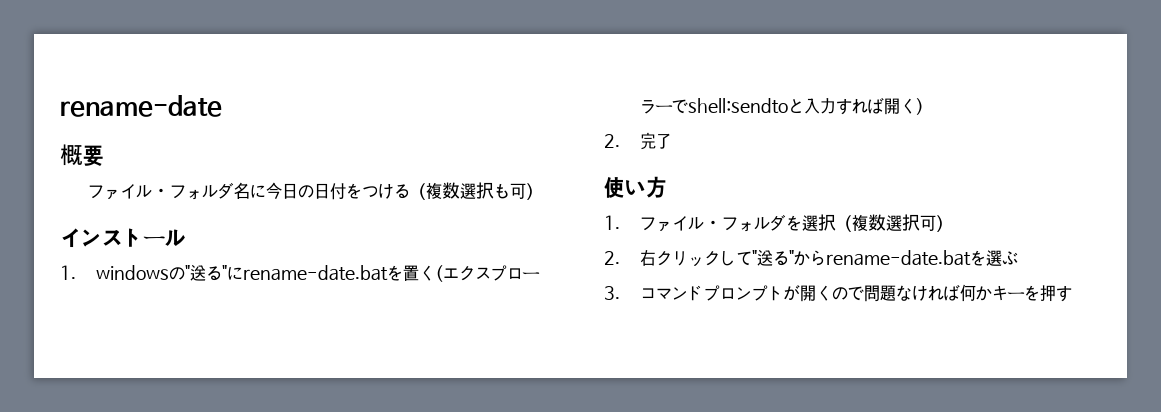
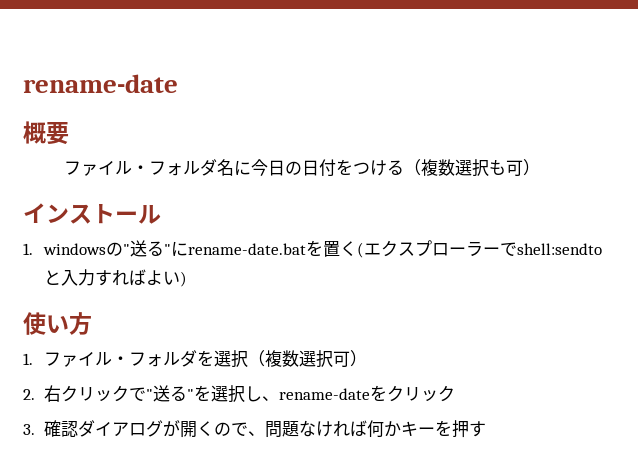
- 1. windowsの"送る"にrename-date.batを置く(エクスプローラーでshell:sendtoと入力すれば開く)
- 2.完了
+ 1. windowsの"送る"にrename-date.batを置く(エクスプローラーでshell:sendtoと入力すればよい)
- 2.右クリックして"送る"からrename-date.batを選ぶ
- 3.コマンドプロンプトが開くので問題なければ何かキーを押す
+ 2.右クリックで"送る"を選択し、rename-dateをクリック
+ 3.確認ダイアログが開くので、問題なければ何かキーを押す

